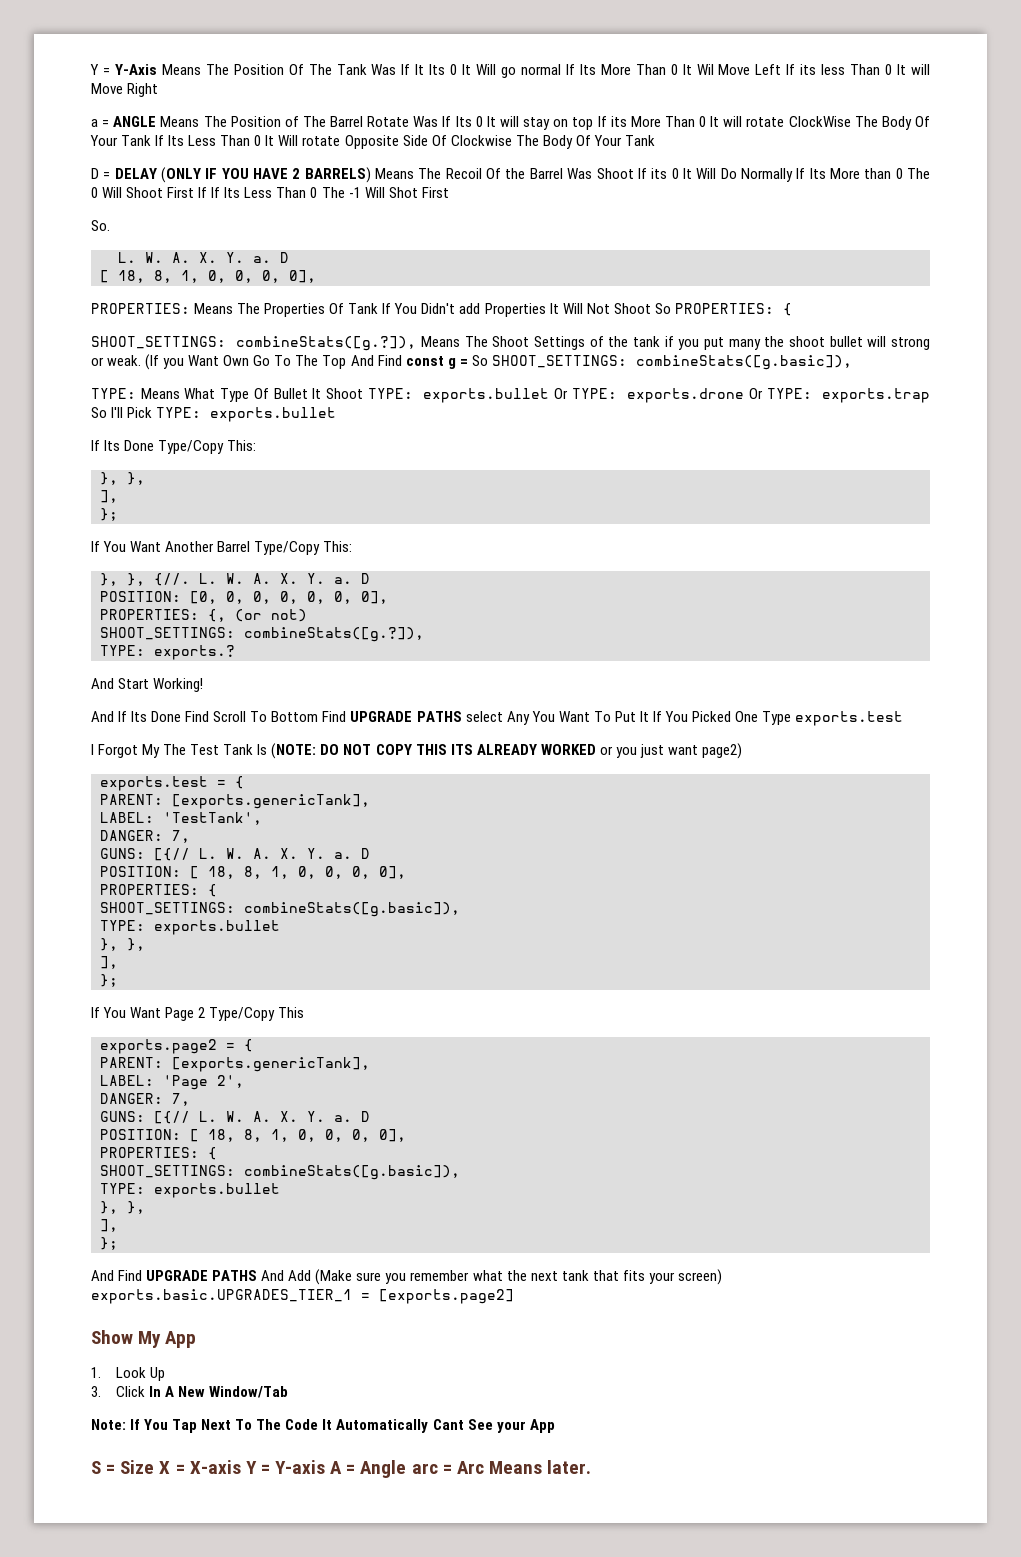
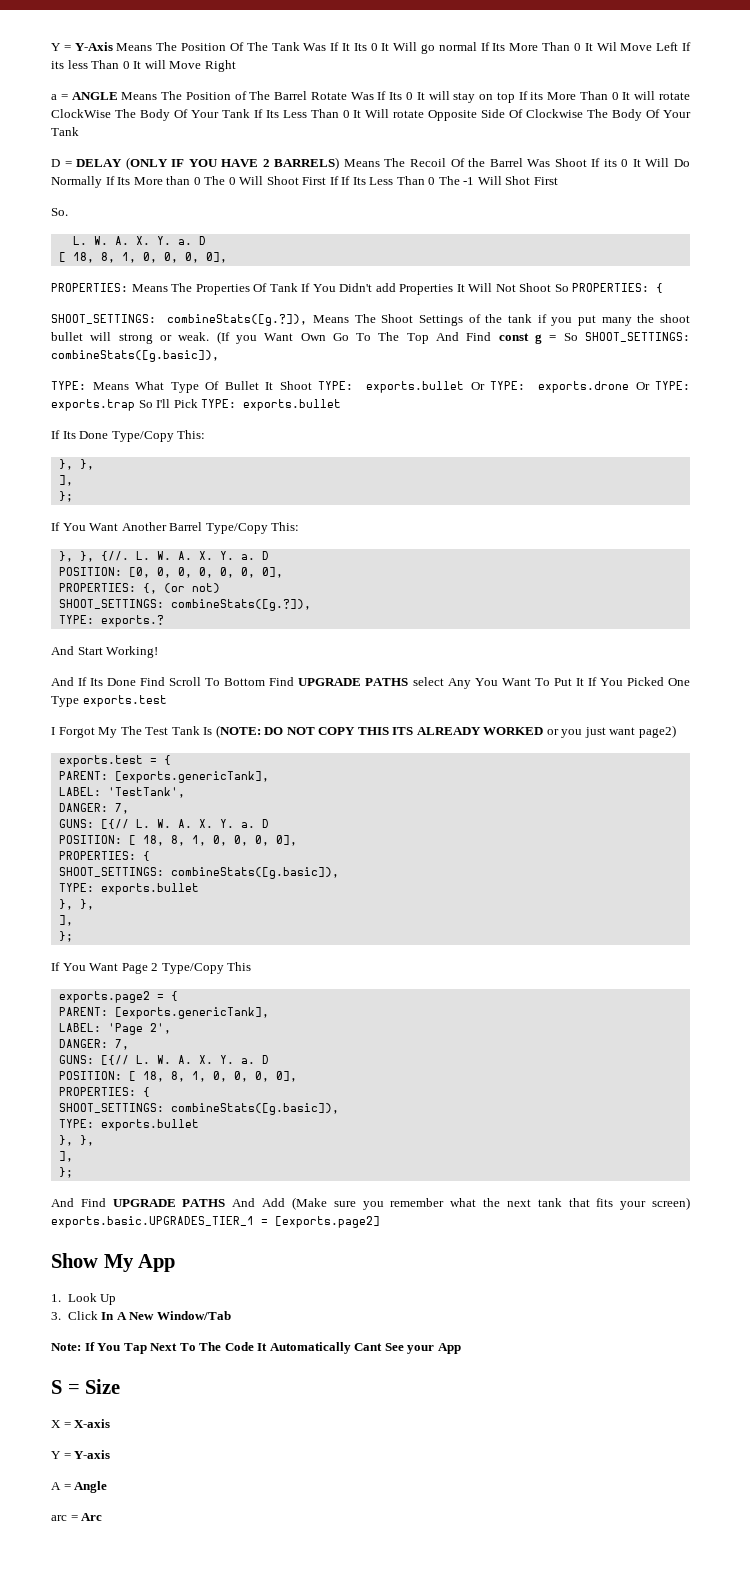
- S = Size X = X-axis Y = Y-axis A = Angle arc = Arc Means later.
+ S = Size
+ X = X-axis
+ Y = Y-axis
+ A = Angle
+ arc = Arc

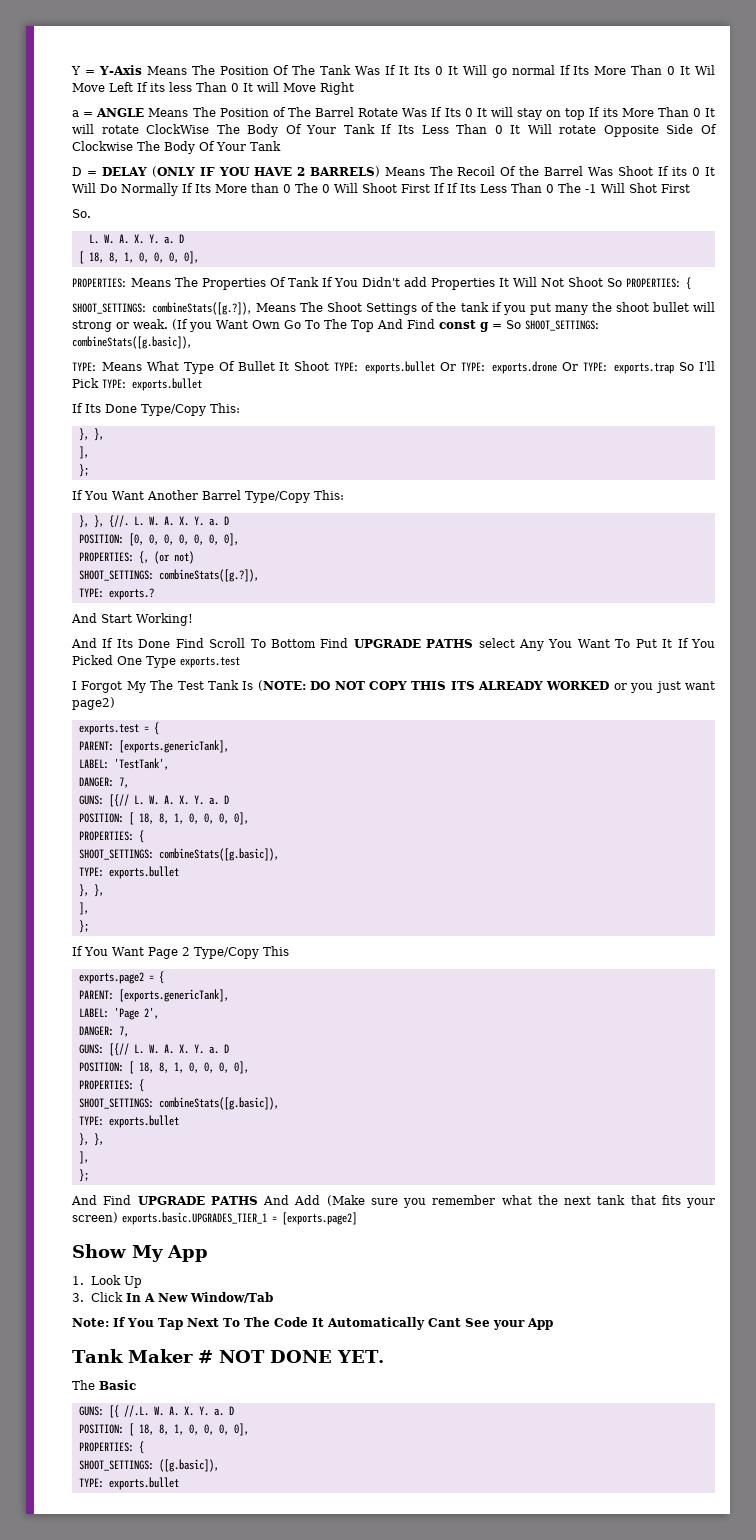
- S = Size
- X = X-axis
- Y = Y-axis
- A = Angle
- arc = Arc
+ Tank Maker # NOT DONE YET.
+ The Basic
+ GUNS: [{ //.L. W. A. X. Y. a. D
+ POSITION: [ 18, 8, 1, 0, 0, 0, 0],
+ PROPERTIES: {
+ SHOOT_SETTINGS: ([g.basic]),
+ TYPE: exports.bullet

